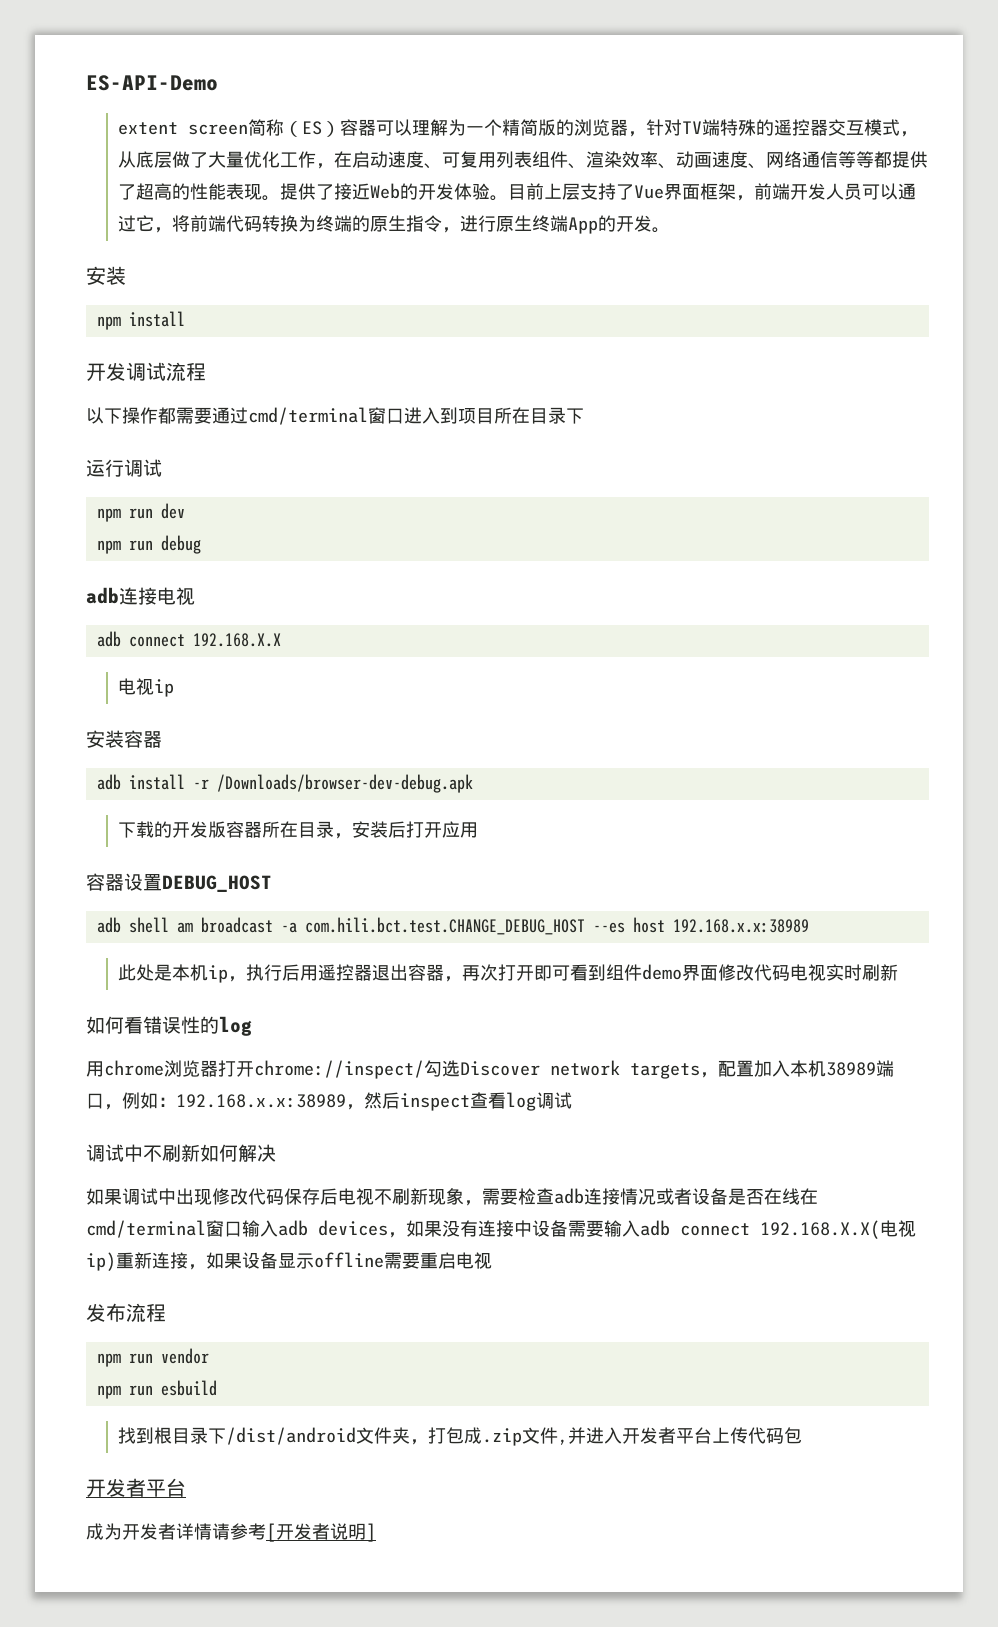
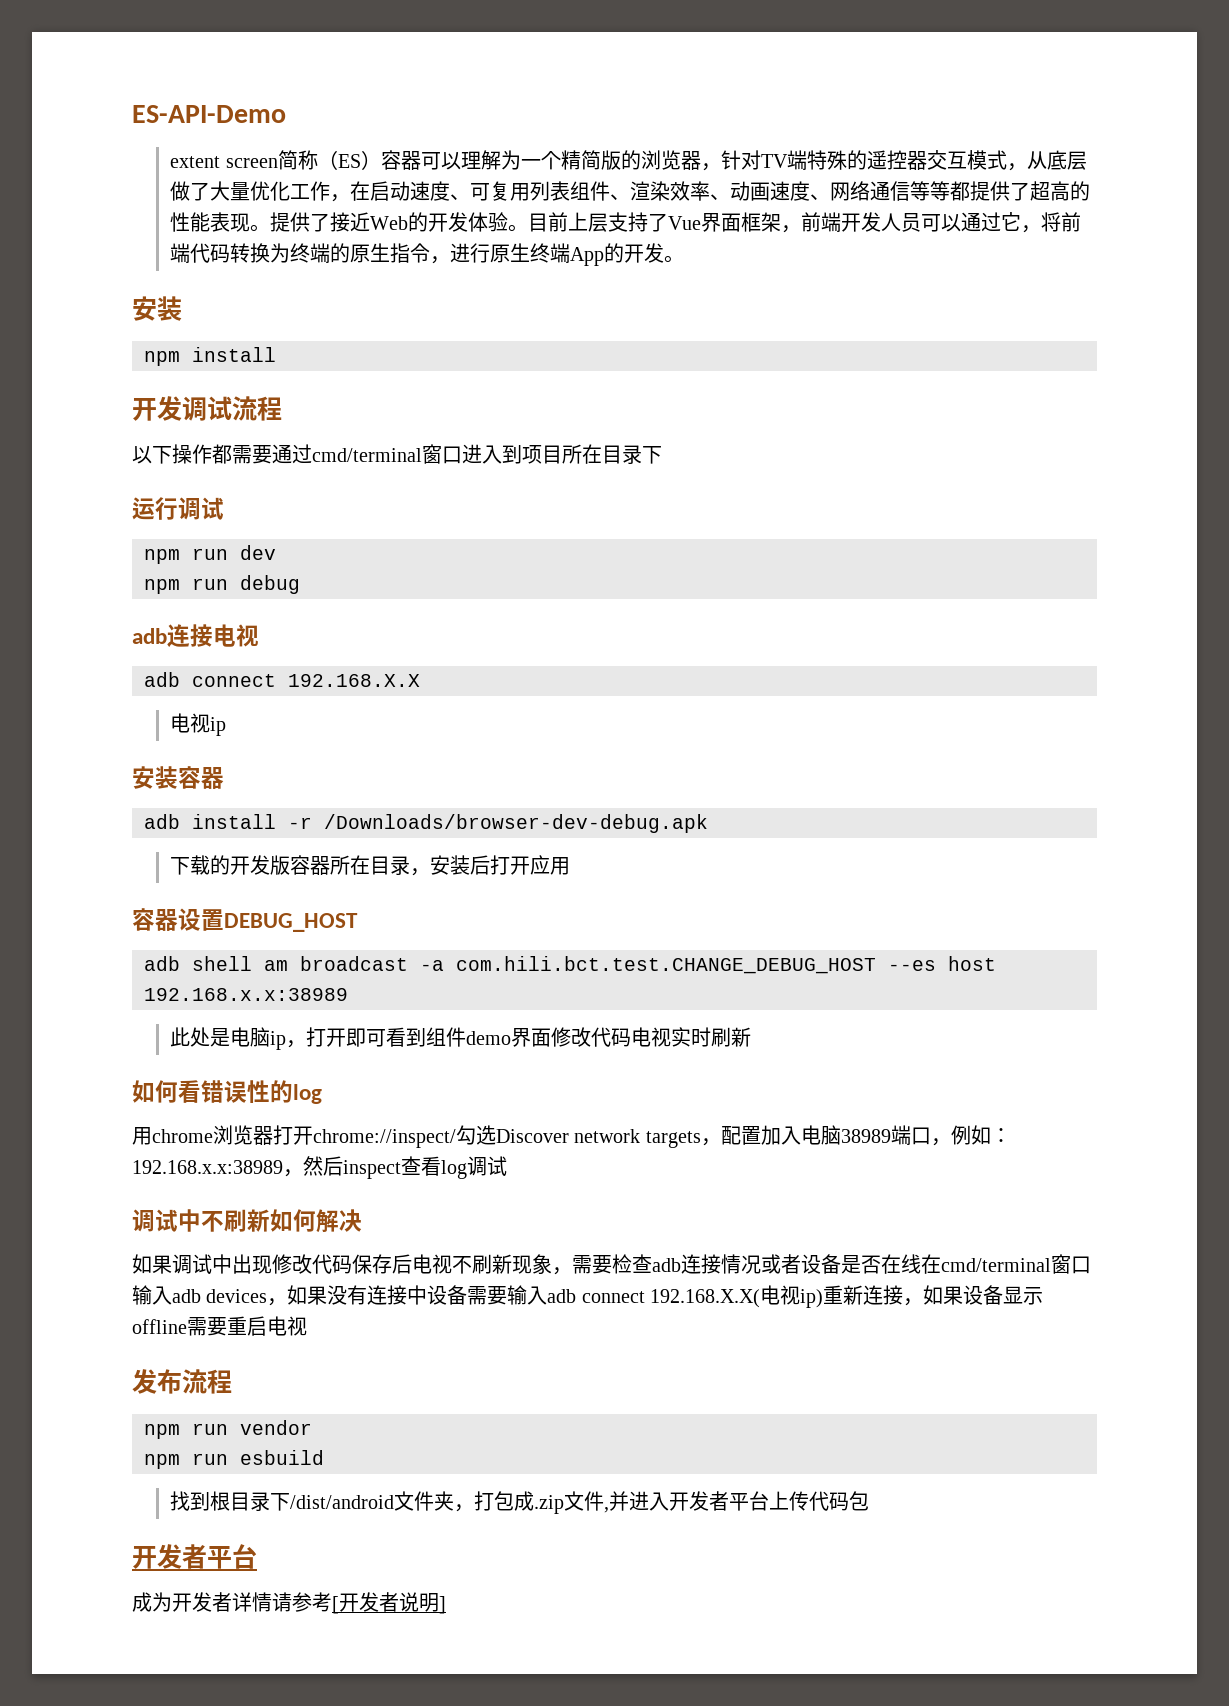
- 此处是本机ip，执行后用遥控器退出容器，再次打开即可看到组件demo界面修改代码电视实时刷新
+ 此处是电脑ip，打开即可看到组件demo界面修改代码电视实时刷新
- 用chrome浏览器打开chrome://inspect/勾选Discover network targets，配置加入本机38989端口，例如：192.168.x.x:38989，然后inspect查看log调试
+ 用chrome浏览器打开chrome://inspect/勾选Discover network targets，配置加入电脑38989端口，例如：192.168.x.x:38989，然后inspect查看log调试

